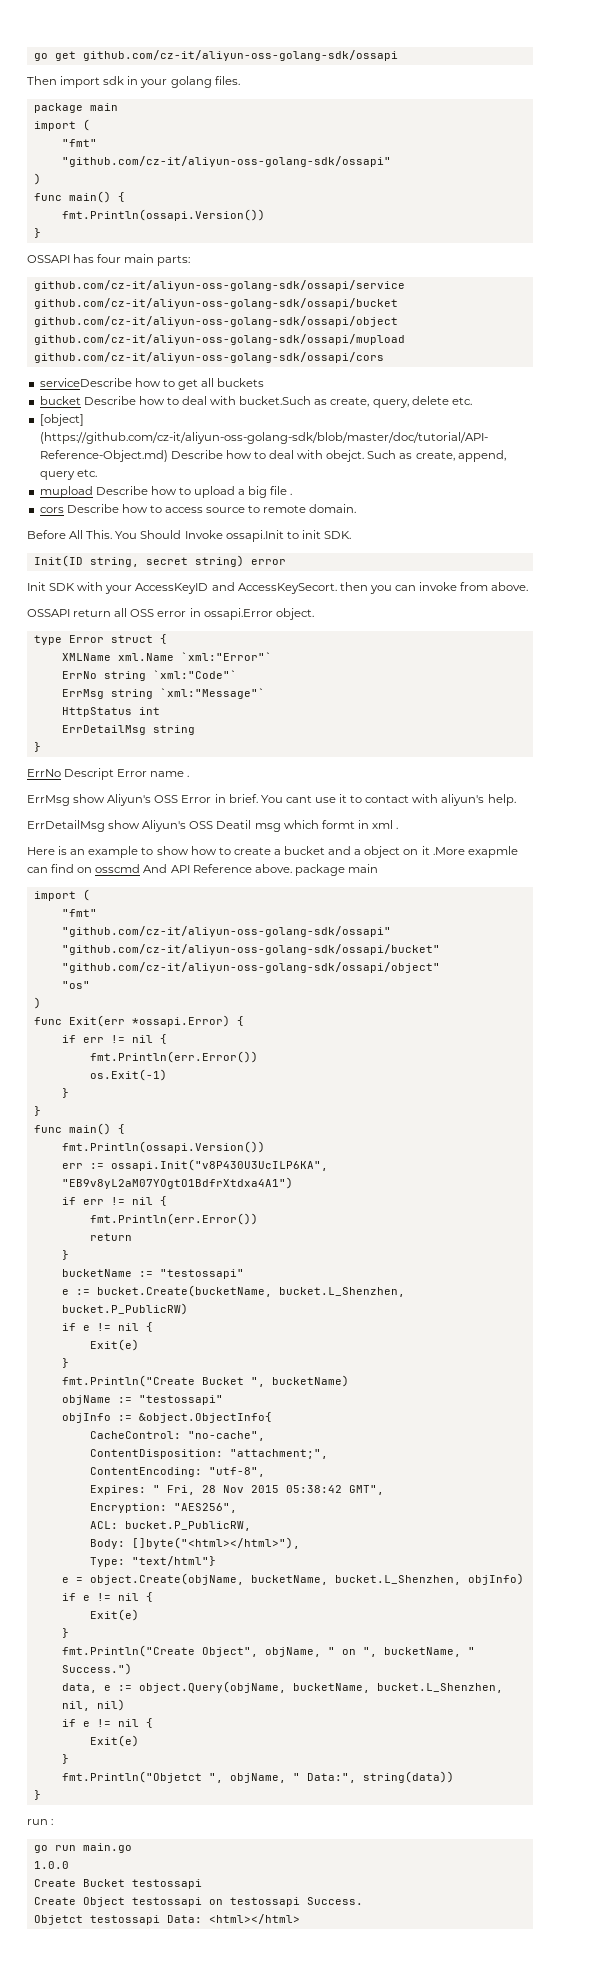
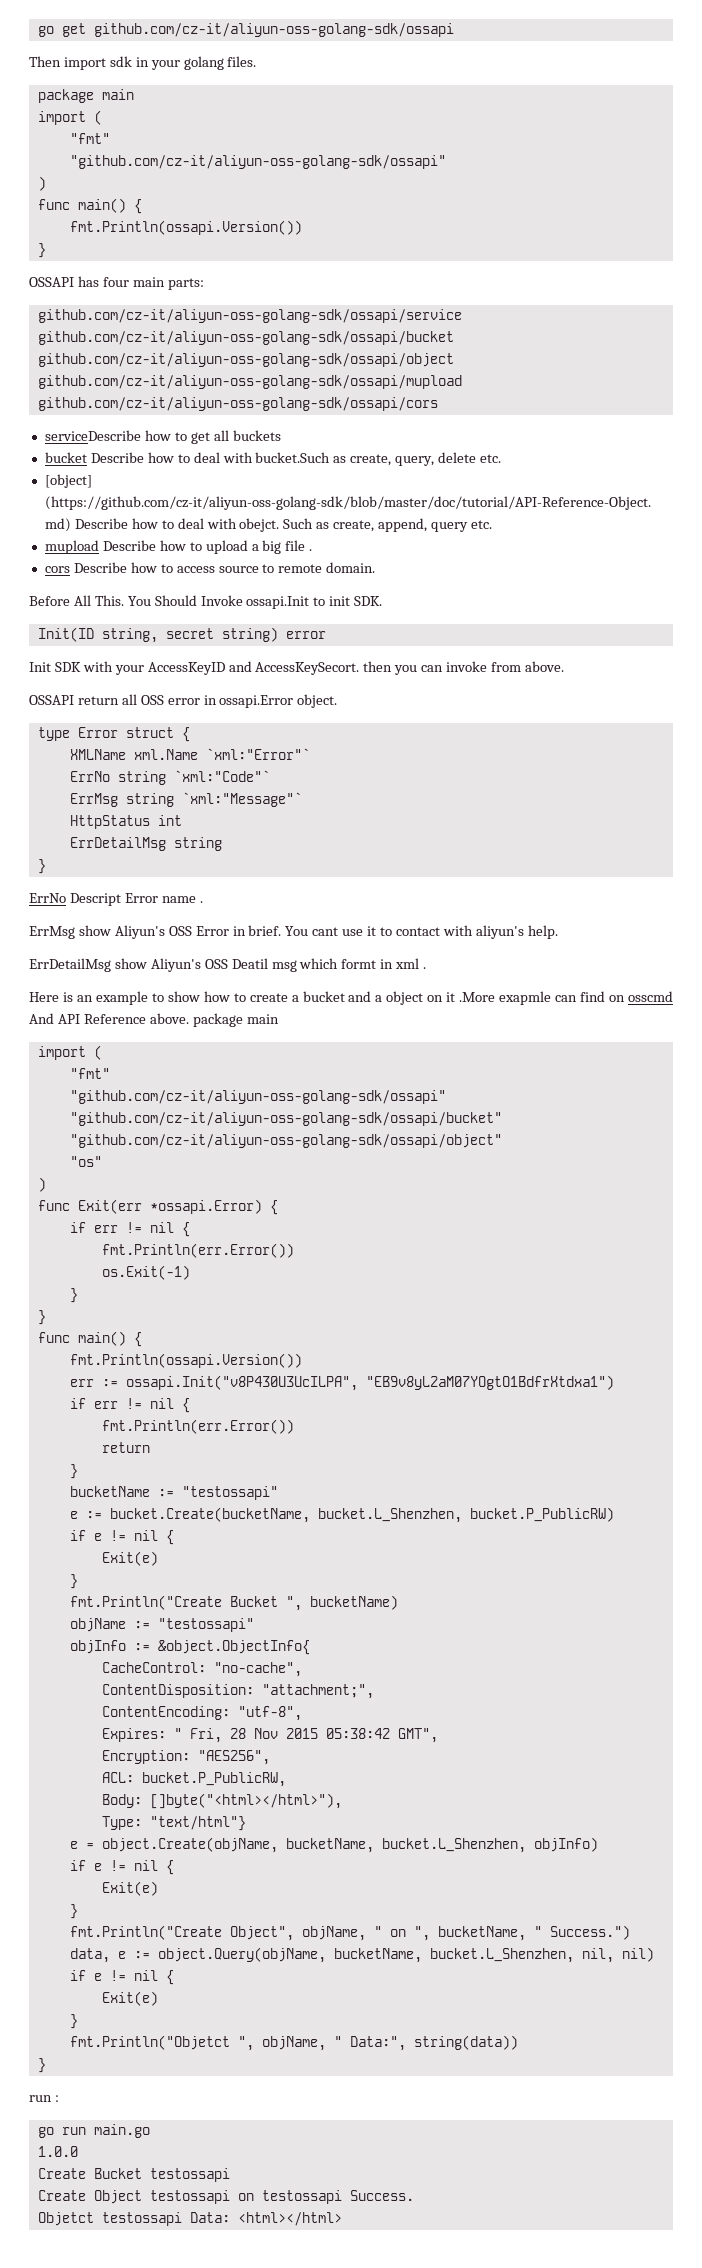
- err := ossapi.Init("v8P430U3UcILP6KA", "EB9v8yL2aM07YOgtO1BdfrXtdxa4A1")
+ err := ossapi.Init("v8P430U3UcILPA", "EB9v8yL2aM07YOgtO1BdfrXtdxa1")

